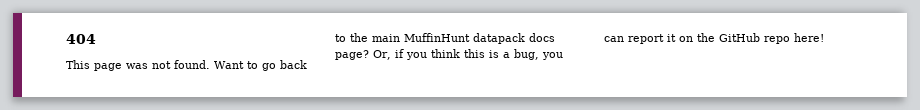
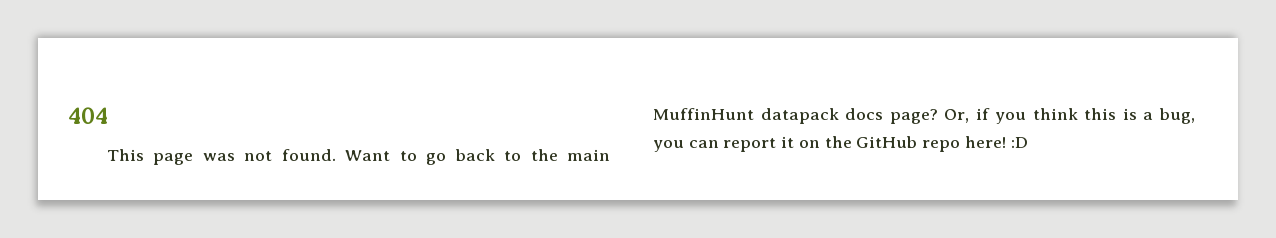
- Or, if you think this is a bug, you can report it on the GitHub repo here!
+ Or, if you think this is a bug, you can report it on the GitHub repo here! :D

